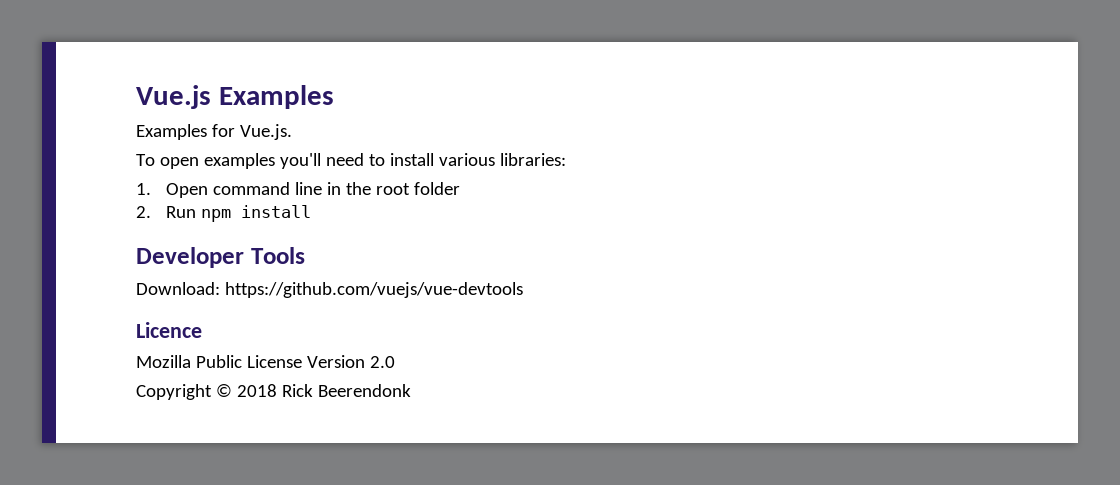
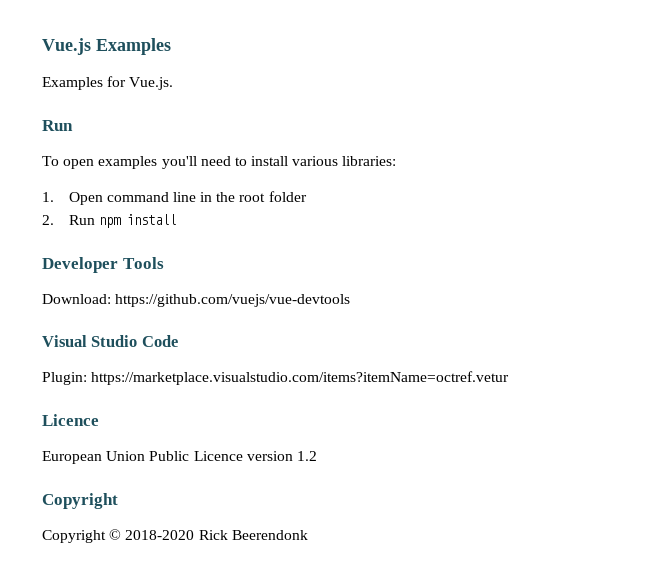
  Examples for Vue.js.
+ Run
+ Visual Studio Code
+ Plugin: https://marketplace.visualstudio.com/items?itemName=octref.vetur
  Licence
- Mozilla Public License Version 2.0
+ European Union Public Licence version 1.2
+ Copyright
- Copyright © 2018 Rick Beerendonk
+ Copyright © 2018-2020 Rick Beerendonk

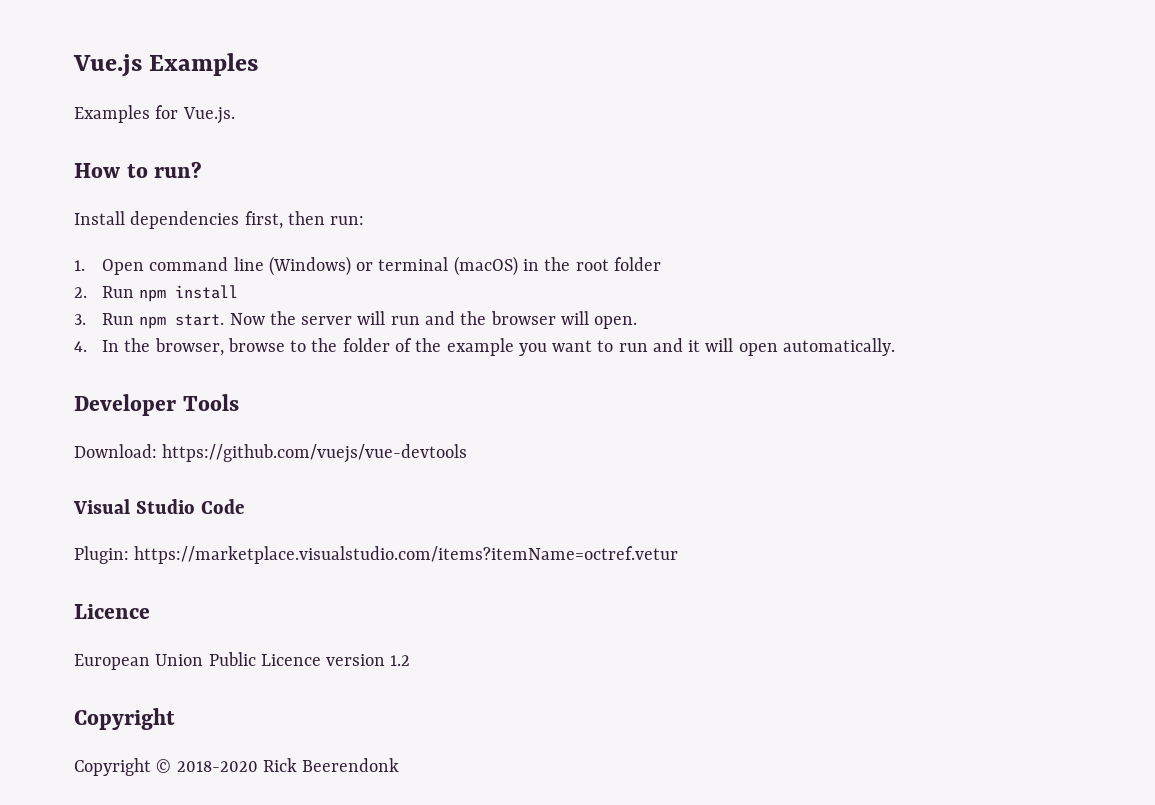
  Examples for Vue.js.
- Run
- To open examples you'll need to install various libraries:
+ How to run?
+ Install dependencies first, then run:
- 1. Open command line in the root folder
+ 1. Open command line (Windows) or terminal (macOS) in the root folder
+ 3. Run npm start. Now the server will run and the browser will open.
+ 4. In the browser, browse to the folder of the example you want to run and it will open automatically.

